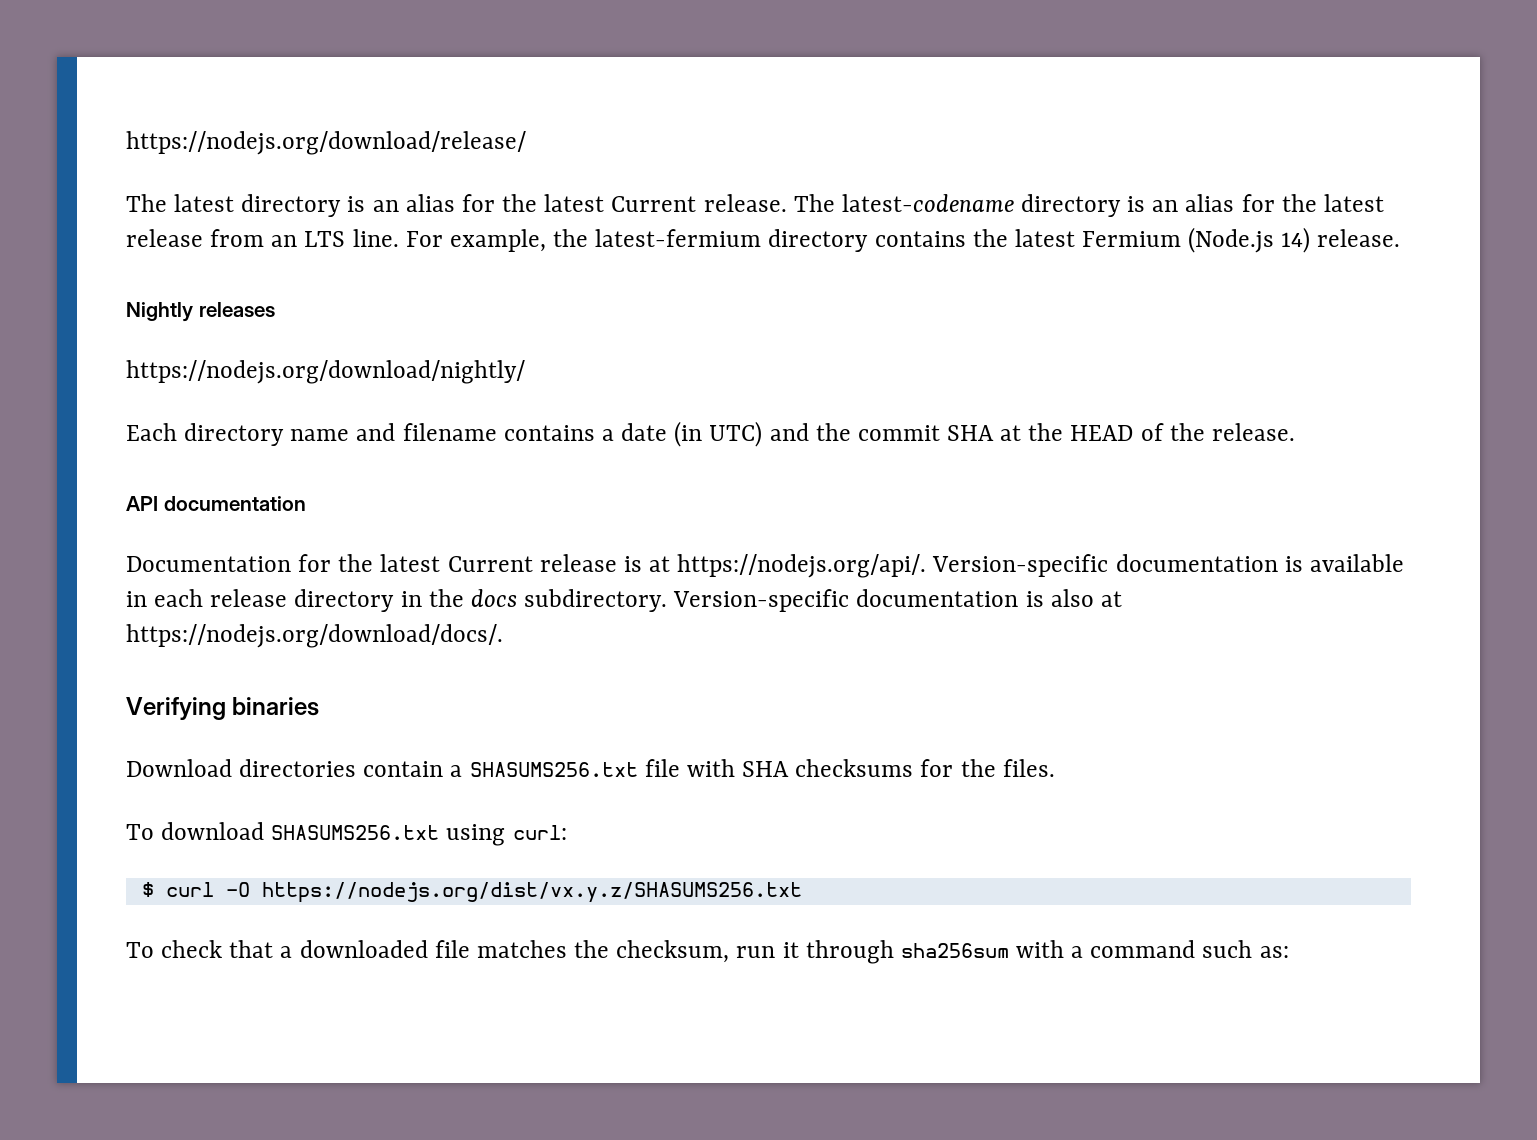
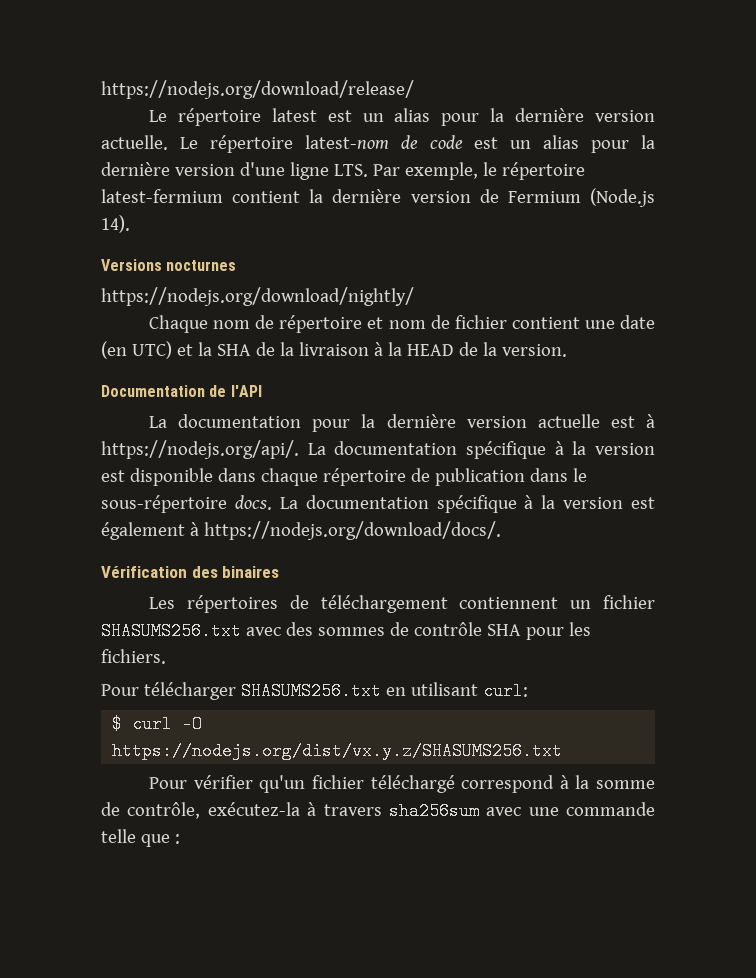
- The latest directory is an alias for the latest Current release. The latest-codename directory is an alias for the latest release from an LTS line. For example, the latest-fermium directory contains the latest Fermium (Node.js 14) release.
- Nightly releases
+ Le répertoire latest est un alias pour la dernière version actuelle. Le répertoire latest-nom de code est un alias pour la dernière version d'une ligne LTS. Par exemple, le répertoire latest-fermium contient la dernière version de Fermium (Node.js 14).
+ Versions nocturnes
  https://nodejs.org/download/nightly/
- Each directory name and filename contains a date (in UTC) and the commit SHA at the HEAD of the release.
- API documentation
- Documentation for the latest Current release is at https://nodejs.org/api/. Version-specific documentation is available in each release directory in the docs subdirectory. Version-specific documentation is also at https://nodejs.org/download/docs/.
- Verifying binaries
- Download directories contain a SHASUMS256.txt file with SHA checksums for the files.
- To download SHASUMS256.txt using curl:
+ Chaque nom de répertoire et nom de fichier contient une date (en UTC) et la SHA de la livraison à la HEAD de la version.
+ Documentation de l'API
+ La documentation pour la dernière version actuelle est à https://nodejs.org/api/. La documentation spécifique à la version est disponible dans chaque répertoire de publication dans le sous-répertoire docs. La documentation spécifique à la version est également à https://nodejs.org/download/docs/.
+ Vérification des binaires
+ Les répertoires de téléchargement contiennent un fichier SHASUMS256.txt avec des sommes de contrôle SHA pour les fichiers.
+ Pour télécharger SHASUMS256.txt en utilisant curl:
- To check that a downloaded file matches the checksum, run it through sha256sum with a command such as:
+ Pour vérifier qu'un fichier téléchargé correspond à la somme de contrôle, exécutez-la à travers sha256sum avec une commande telle que :

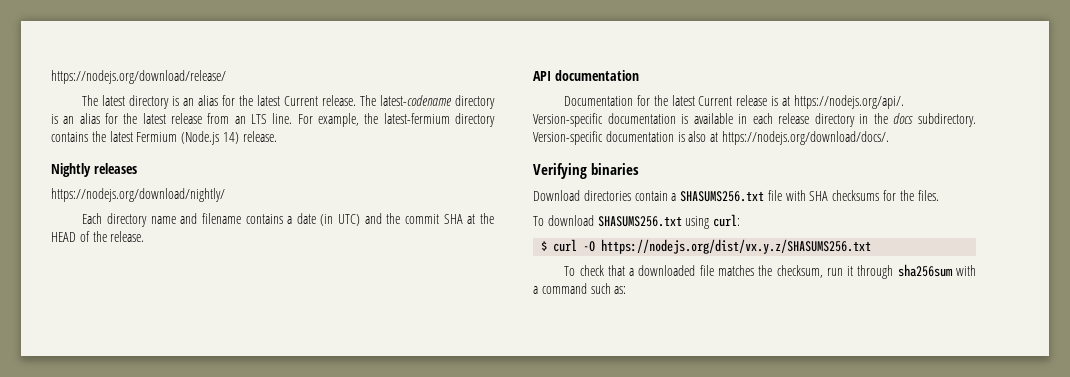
- Le répertoire latest est un alias pour la dernière version actuelle. Le répertoire latest-nom de code est un alias pour la dernière version d'une ligne LTS. Par exemple, le répertoire latest-fermium contient la dernière version de Fermium (Node.js 14).
- Versions nocturnes
+ The latest directory is an alias for the latest Current release. The latest-codename directory is an alias for the latest release from an LTS line. For example, the latest-fermium directory contains the latest Fermium (Node.js 14) release.
+ Nightly releases
  https://nodejs.org/download/nightly/
- Chaque nom de répertoire et nom de fichier contient une date (en UTC) et la SHA de la livraison à la HEAD de la version.
- Documentation de l'API
- La documentation pour la dernière version actuelle est à https://nodejs.org/api/. La documentation spécifique à la version est disponible dans chaque répertoire de publication dans le sous-répertoire docs. La documentation spécifique à la version est également à https://nodejs.org/download/docs/.
- Vérification des binaires
- Les répertoires de téléchargement contiennent un fichier SHASUMS256.txt avec des sommes de contrôle SHA pour les fichiers.
- Pour télécharger SHASUMS256.txt en utilisant curl:
+ Each directory name and filename contains a date (in UTC) and the commit SHA at the HEAD of the release.
+ API documentation
+ Documentation for the latest Current release is at https://nodejs.org/api/. Version-specific documentation is available in each release directory in the docs subdirectory. Version-specific documentation is also at https://nodejs.org/download/docs/.
+ Verifying binaries
+ Download directories contain a SHASUMS256.txt file with SHA checksums for the files.
+ To download SHASUMS256.txt using curl:
- Pour vérifier qu'un fichier téléchargé correspond à la somme de contrôle, exécutez-la à travers sha256sum avec une commande telle que :
+ To check that a downloaded file matches the checksum, run it through sha256sum with a command such as:

